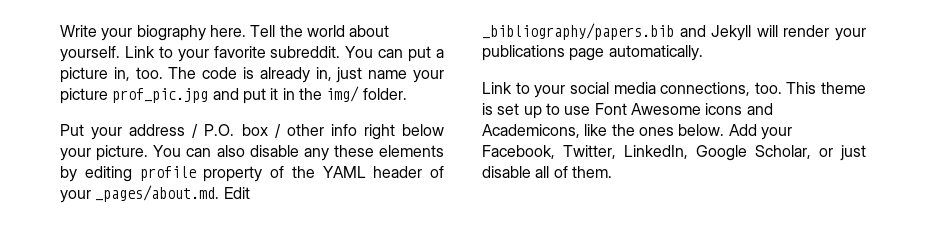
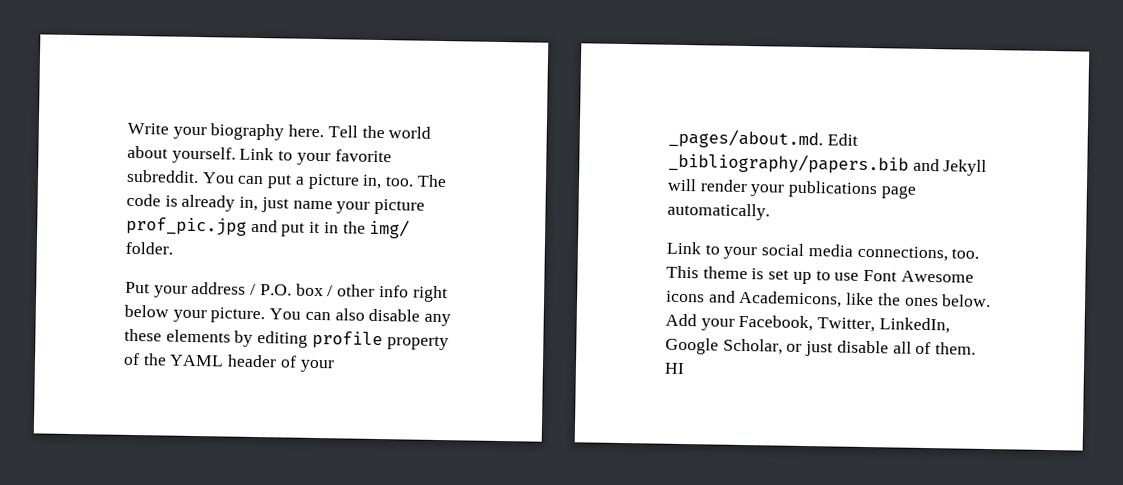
+ HI

